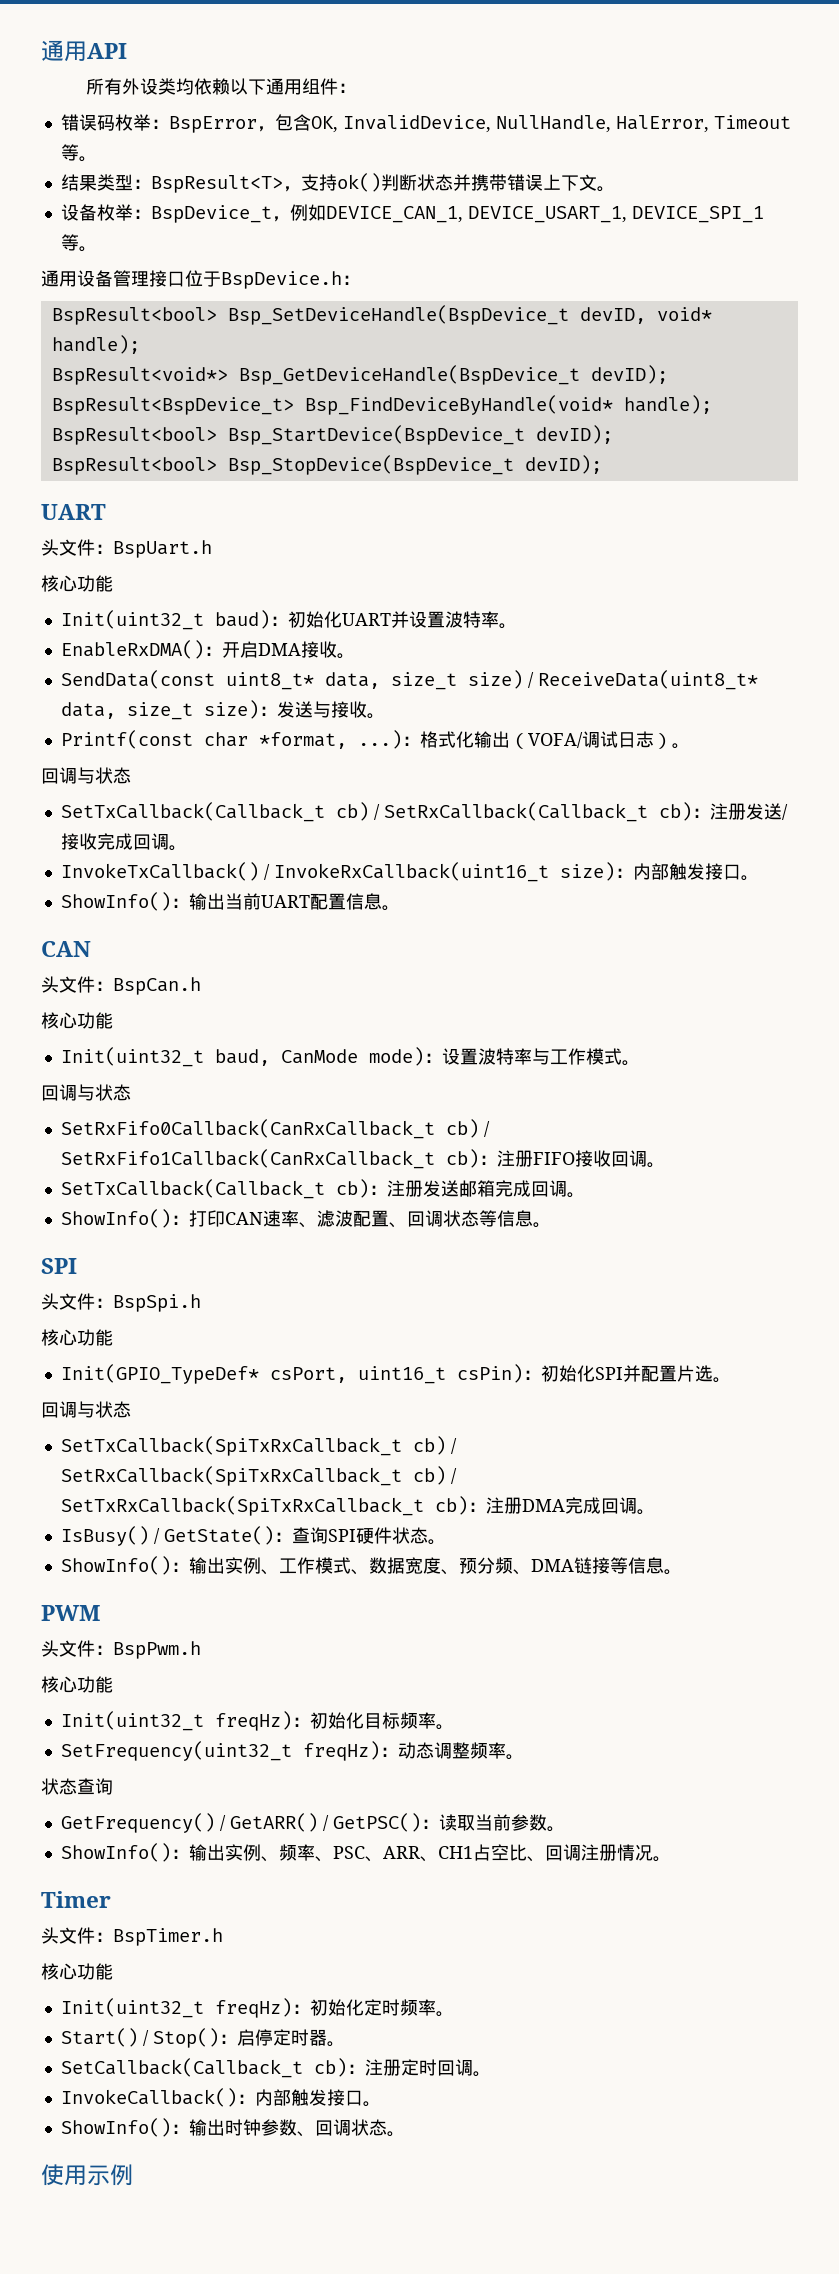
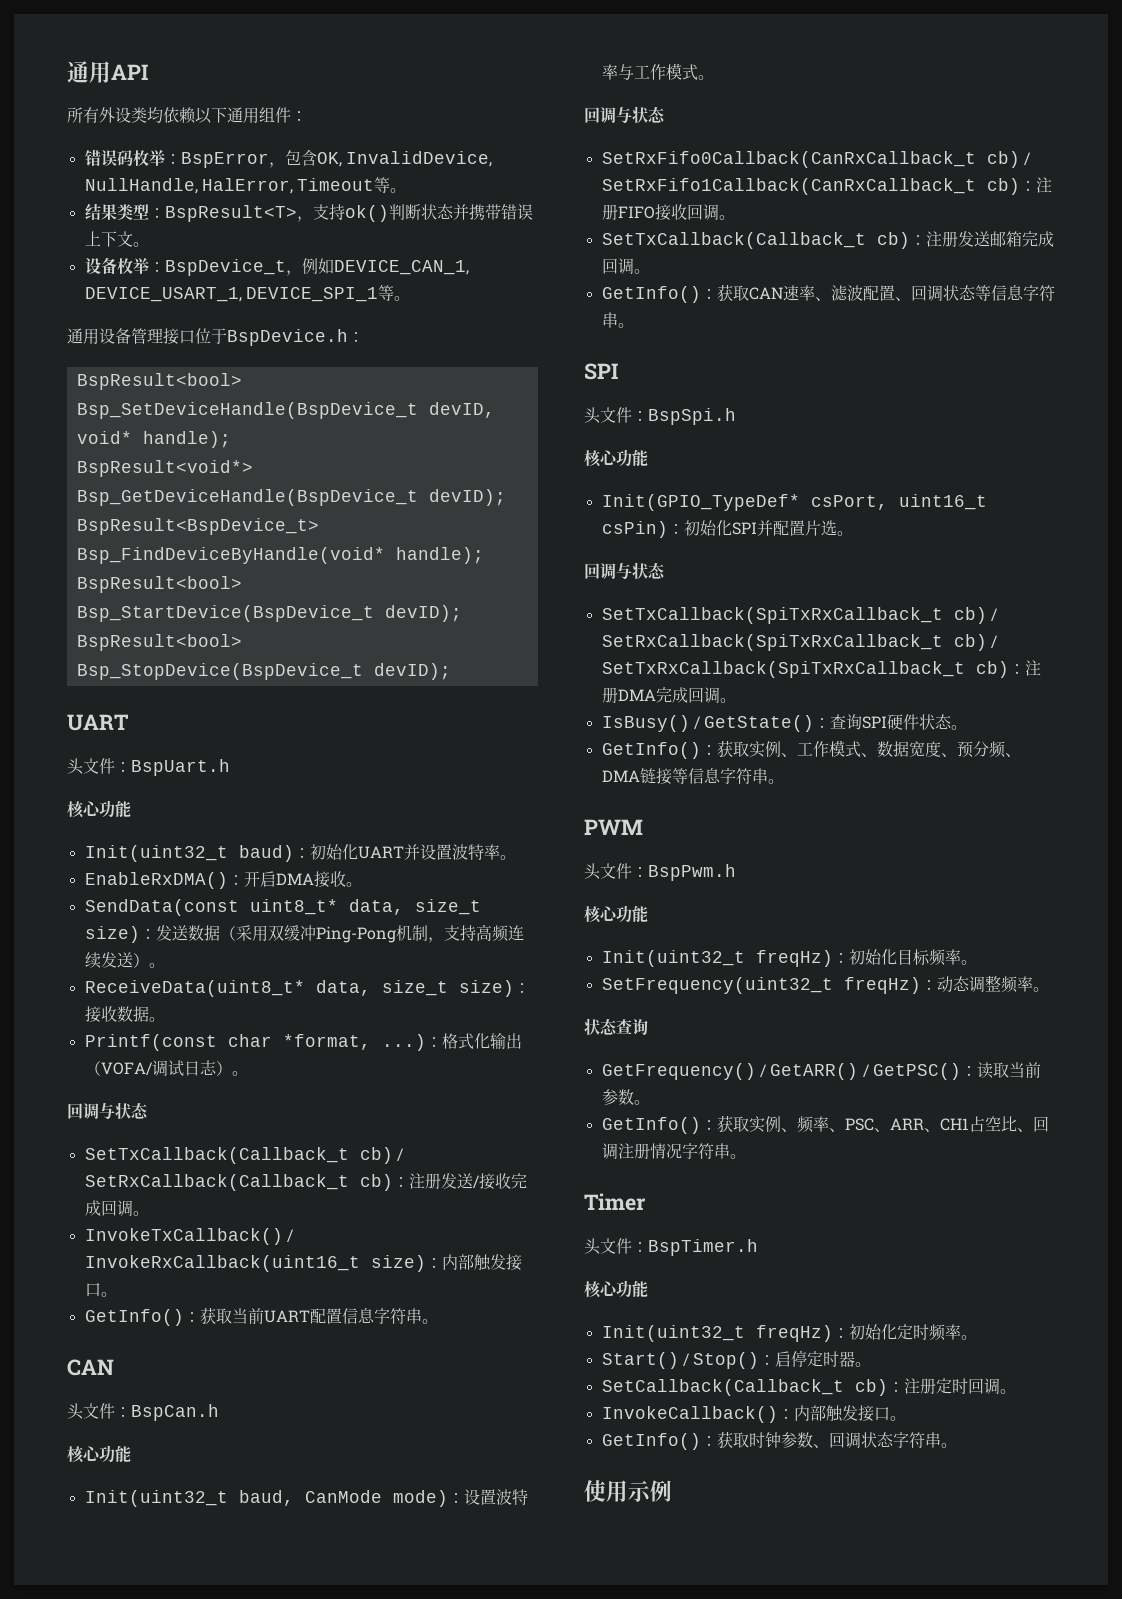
- SendData(const uint8_t* data, size_t size) / ReceiveData(uint8_t* data, size_t size)：发送与接收。
+ SendData(const uint8_t* data, size_t size)：发送数据（采用双缓冲Ping-Pong机制，支持高频连续发送）。
+ ReceiveData(uint8_t* data, size_t size)：接收数据。
- ShowInfo()：输出当前UART配置信息。
+ GetInfo()：获取当前UART配置信息字符串。
- ShowInfo()：打印CAN速率、滤波配置、回调状态等信息。
+ GetInfo()：获取CAN速率、滤波配置、回调状态等信息字符串。
- ShowInfo()：输出实例、工作模式、数据宽度、预分频、DMA链接等信息。
+ GetInfo()：获取实例、工作模式、数据宽度、预分频、DMA链接等信息字符串。
- ShowInfo()：输出实例、频率、PSC、ARR、CH1占空比、回调注册情况。
+ GetInfo()：获取实例、频率、PSC、ARR、CH1占空比、回调注册情况字符串。
- ShowInfo()：输出时钟参数、回调状态。
+ GetInfo()：获取时钟参数、回调状态字符串。

